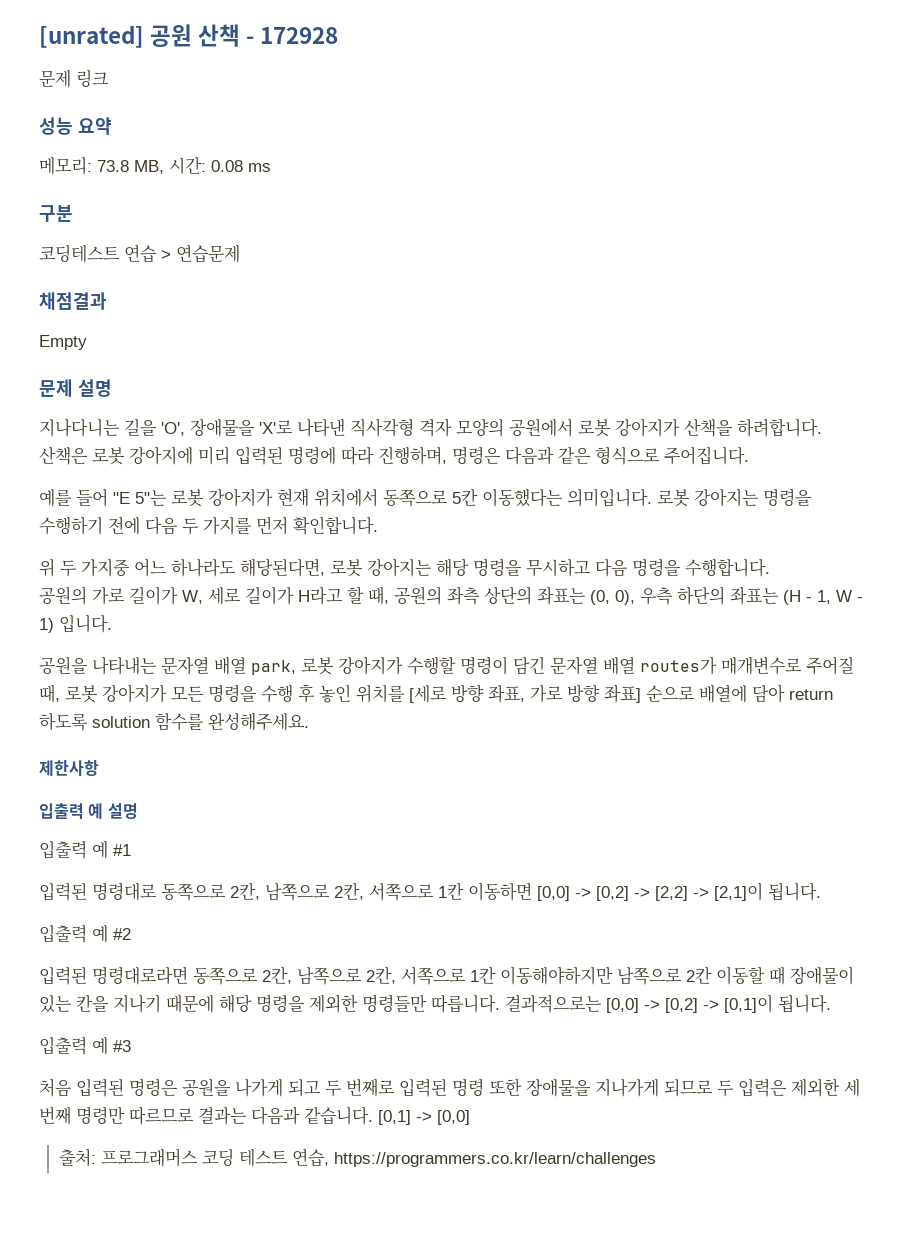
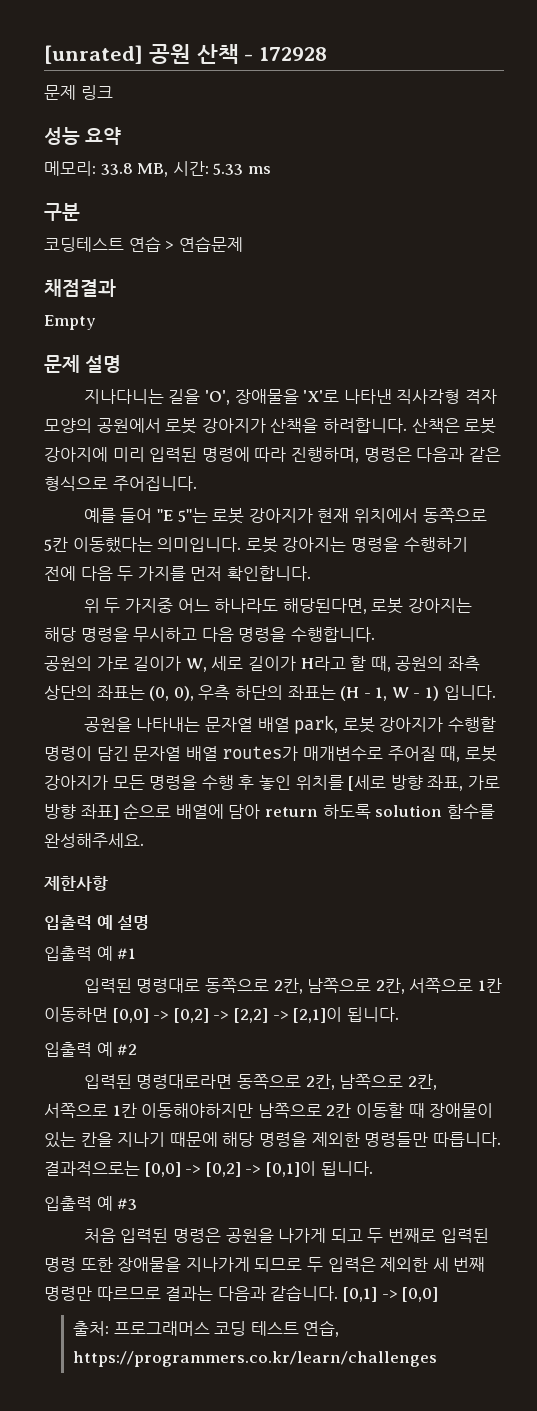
- 메모리: 73.8 MB, 시간: 0.08 ms
+ 메모리: 33.8 MB, 시간: 5.33 ms

